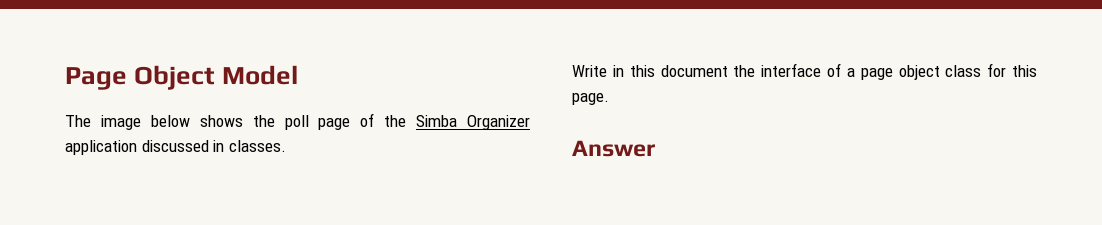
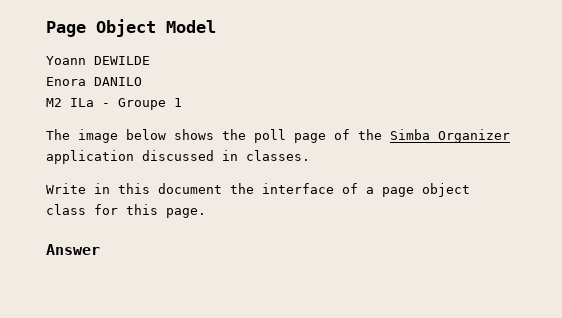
+ Yoann DEWILDE
+ Enora DANILO
+ M2 ILa - Groupe 1

